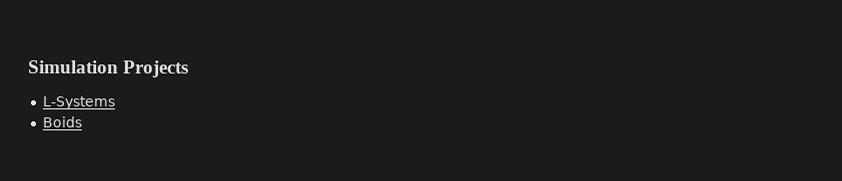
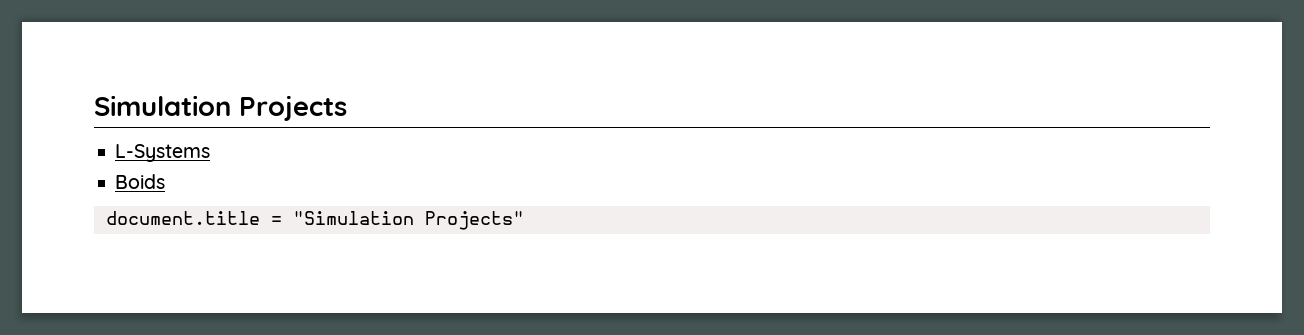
+ document.title = "Simulation Projects"

